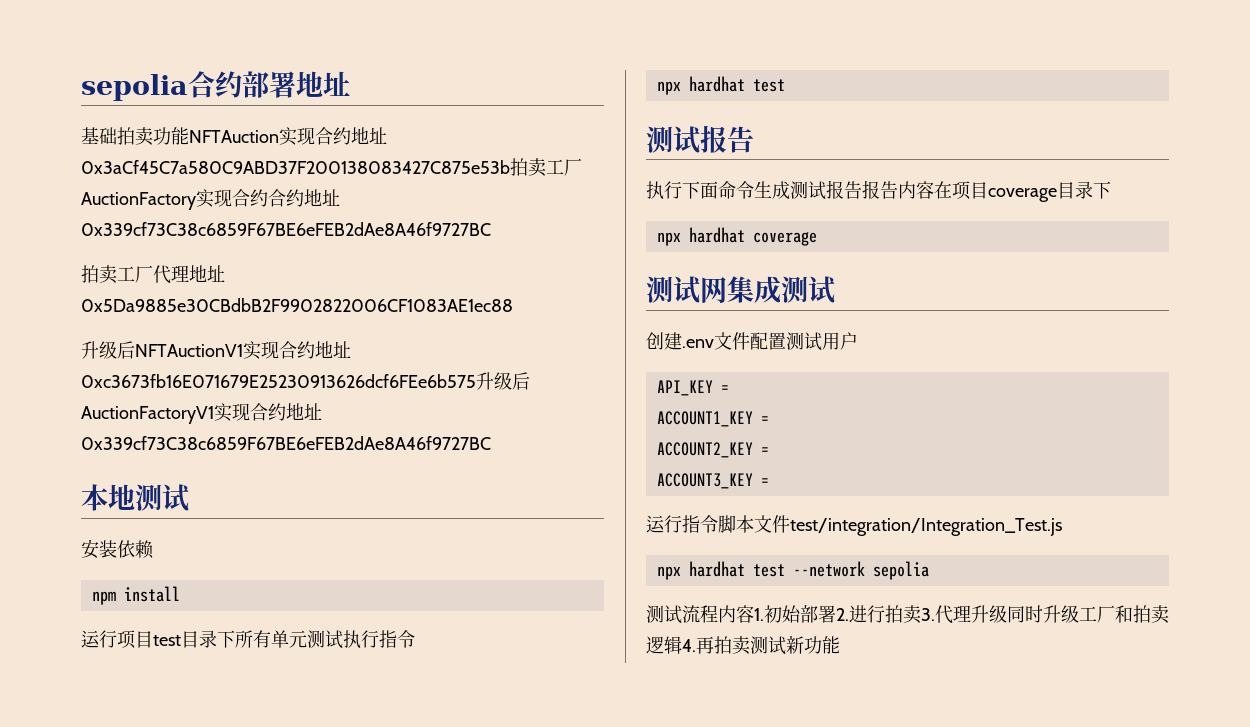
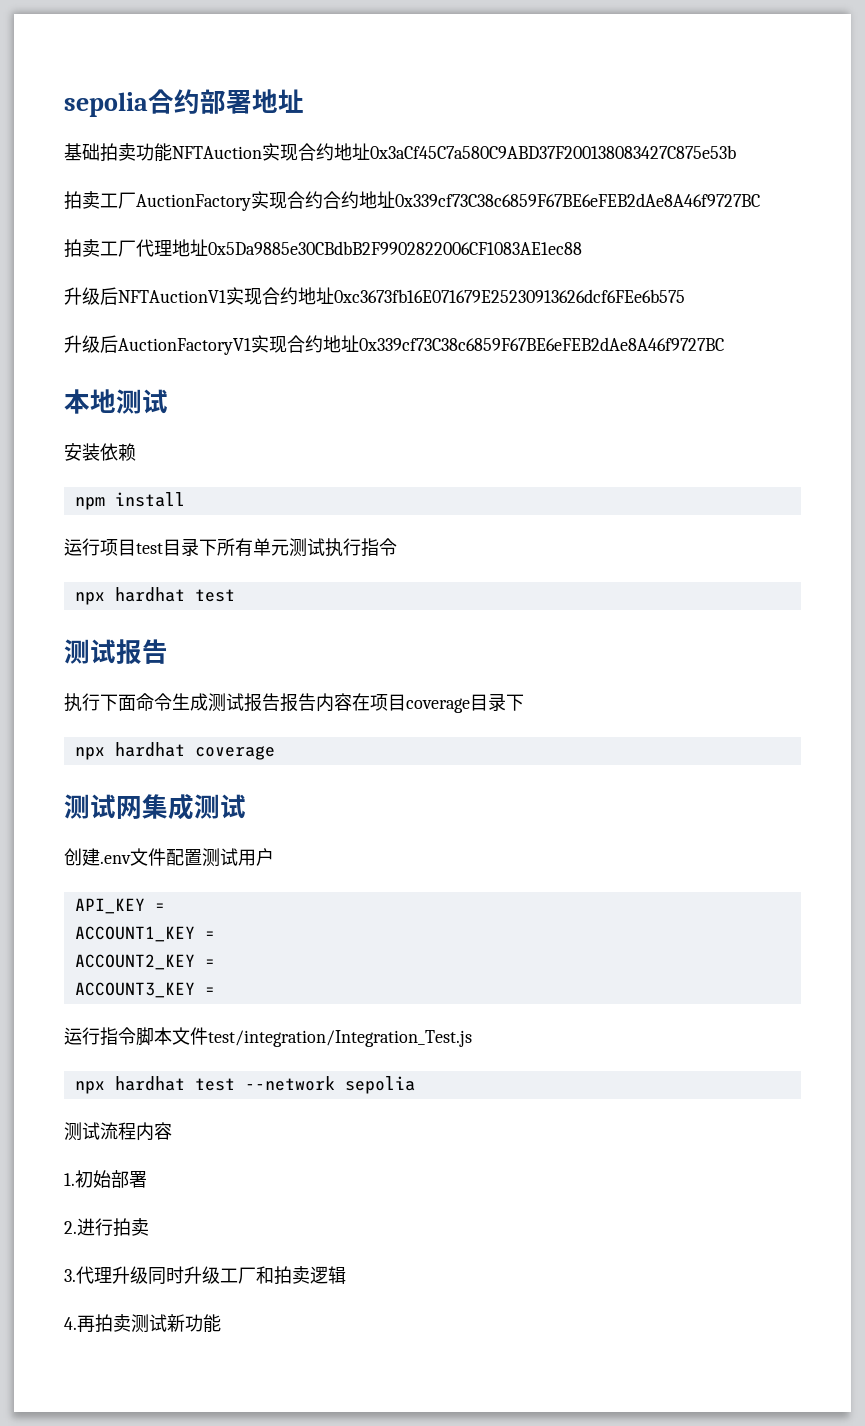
- 基础拍卖功能NFTAuction实现合约地址0x3aCf45C7a580C9ABD37F200138083427C875e53b拍卖工厂AuctionFactory实现合约合约地址0x339cf73C38c6859F67BE6eFEB2dAe8A46f9727BC
+ 基础拍卖功能NFTAuction实现合约地址0x3aCf45C7a580C9ABD37F200138083427C875e53b
+ 拍卖工厂AuctionFactory实现合约合约地址0x339cf73C38c6859F67BE6eFEB2dAe8A46f9727BC
- 升级后NFTAuctionV1实现合约地址0xc3673fb16E071679E25230913626dcf6FEe6b575升级后AuctionFactoryV1实现合约地址0x339cf73C38c6859F67BE6eFEB2dAe8A46f9727BC
+ 升级后NFTAuctionV1实现合约地址0xc3673fb16E071679E25230913626dcf6FEe6b575
+ 升级后AuctionFactoryV1实现合约地址0x339cf73C38c6859F67BE6eFEB2dAe8A46f9727BC
- 测试流程内容1.初始部署2.进行拍卖3.代理升级同时升级工厂和拍卖逻辑4.再拍卖测试新功能
+ 测试流程内容
+ 1.初始部署
+ 2.进行拍卖
+ 3.代理升级同时升级工厂和拍卖逻辑
+ 4.再拍卖测试新功能

